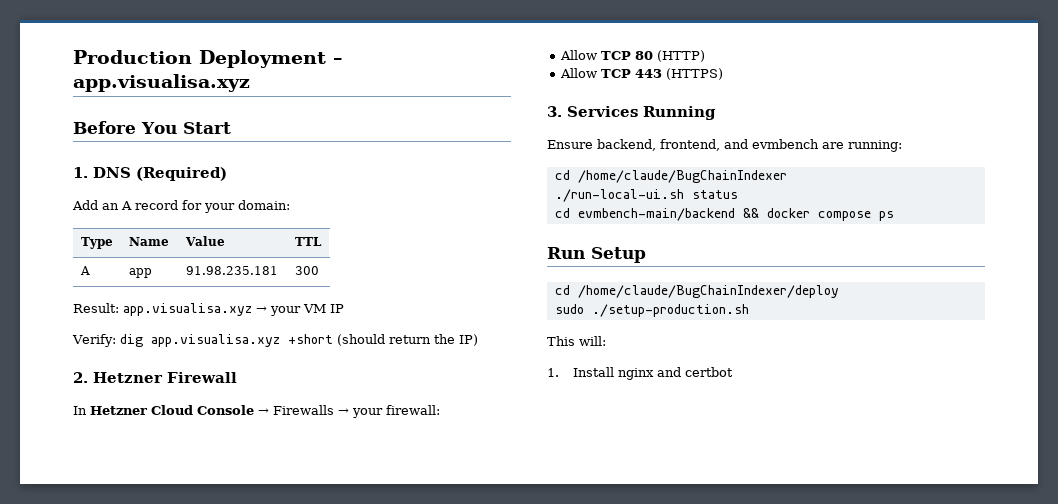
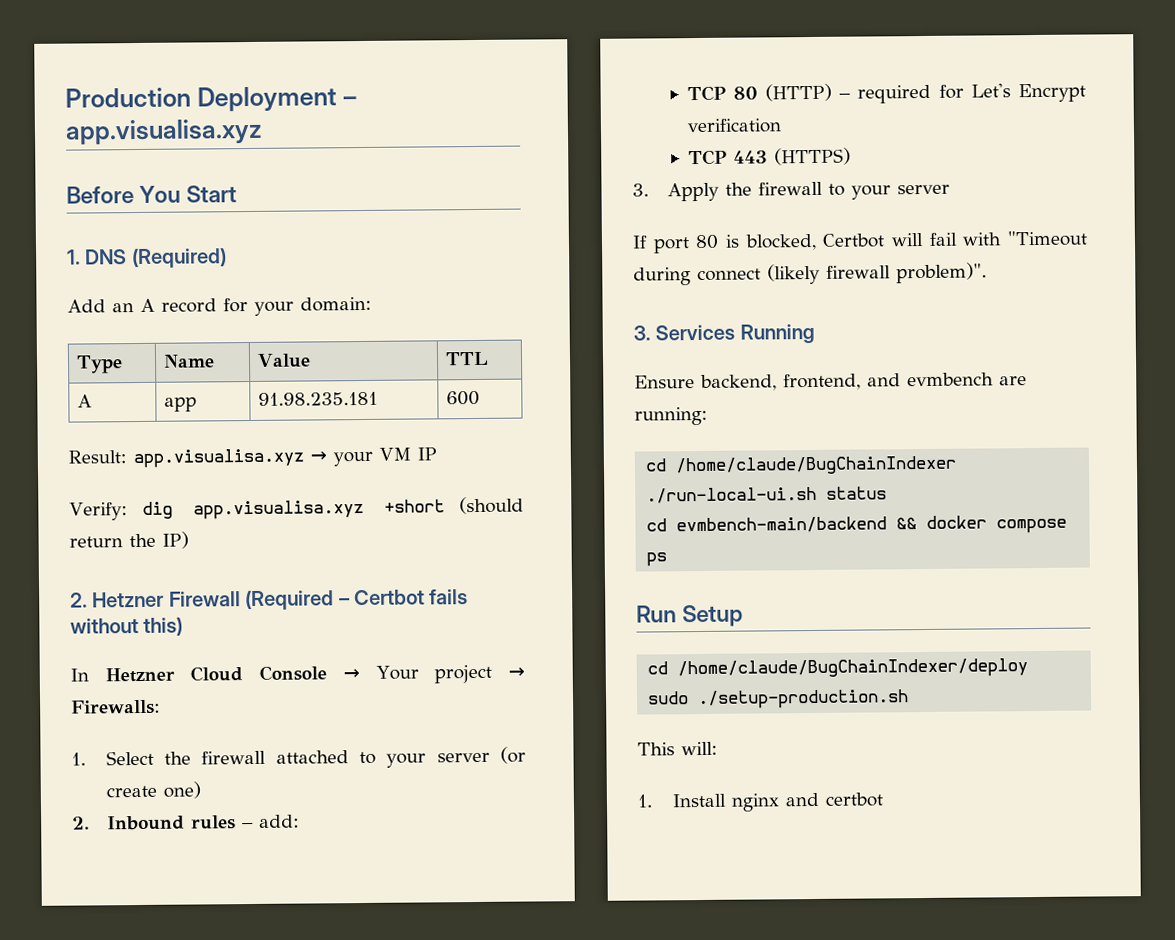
- A | app | 91.98.235.181 | 300
+ A | app | 91.98.235.181 | 600
- 2. Hetzner Firewall
+ 2. Hetzner Firewall (Required – Certbot fails without this)
- In Hetzner Cloud Console → Firewalls → your firewall:
- Allow TCP 80 (HTTP)
- Allow TCP 443 (HTTPS)
+ In Hetzner Cloud Console → Your project → Firewalls:
+ 1. Select the firewall attached to your server (or create one)
+ 2. Inbound rules – add:
+ TCP 80 (HTTP) – required for Let's Encrypt verification
+ TCP 443 (HTTPS)
+ 3. Apply the firewall to your server
+ If port 80 is blocked, Certbot will fail with "Timeout during connect (likely firewall problem)".

